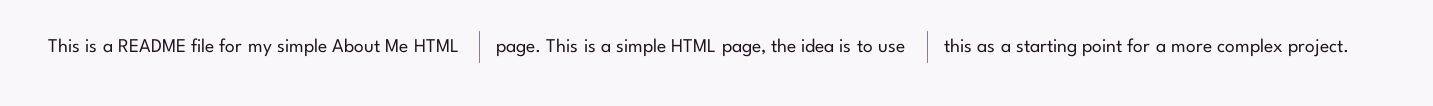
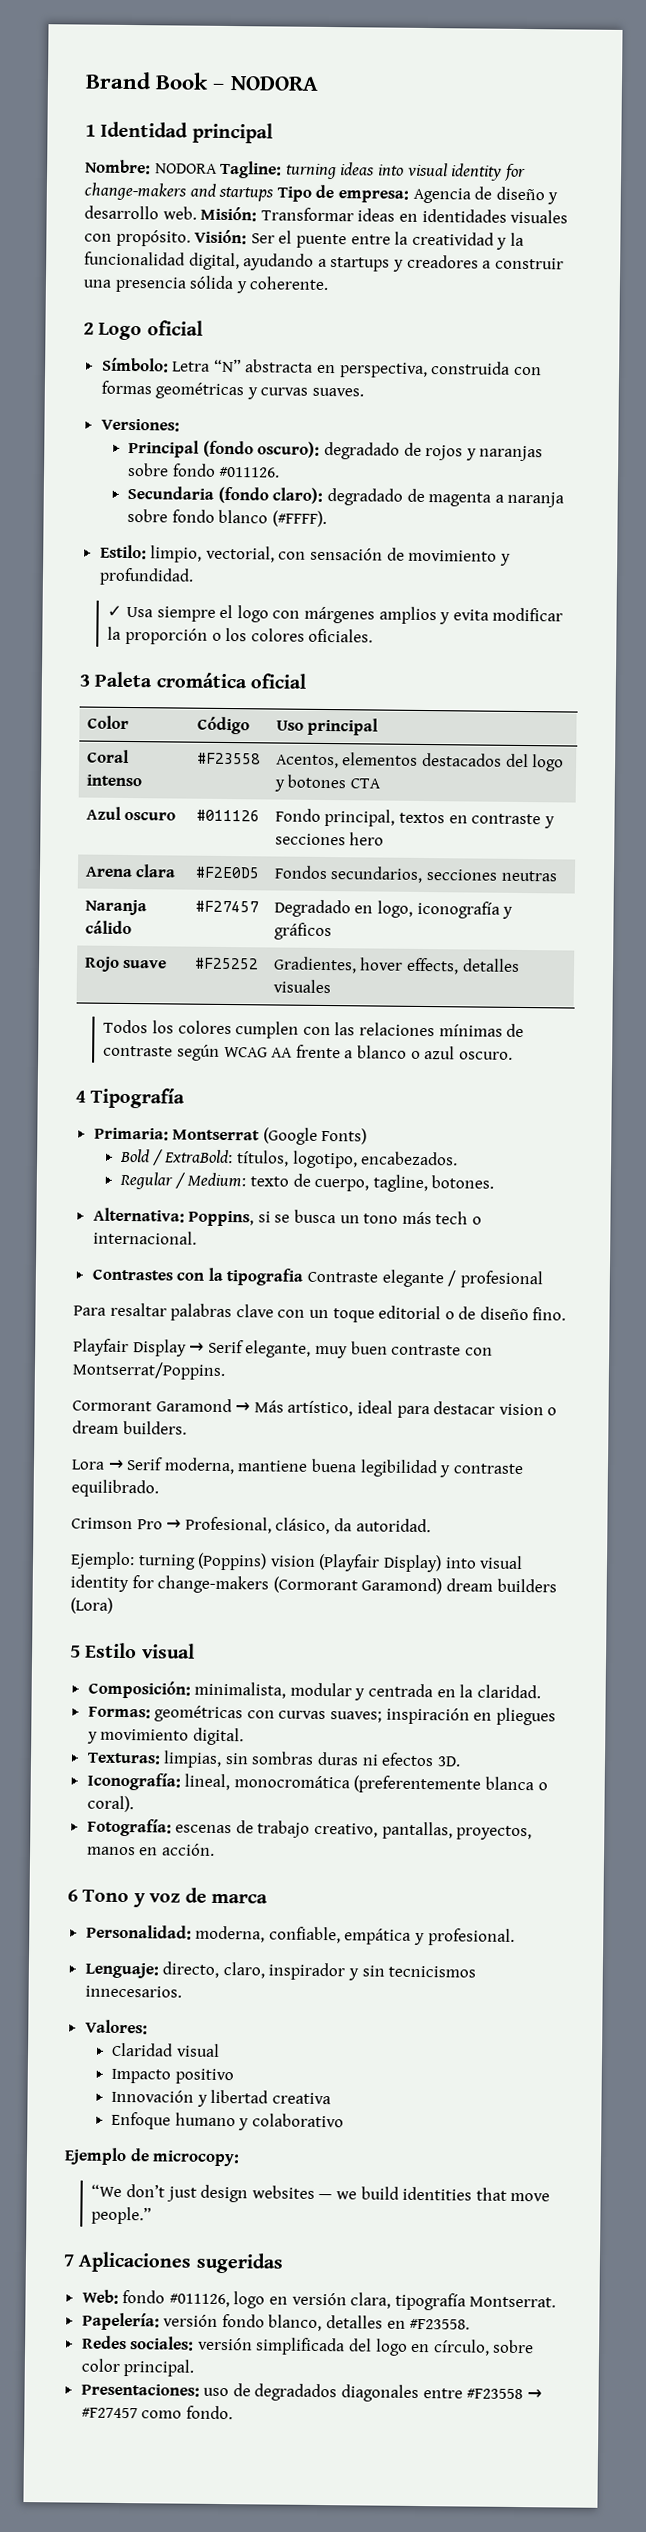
- This is a README file for my simple About Me HTML page. This is a simple HTML page, the idea is to use this as a starting point for a more complex project.
+ Brand Book – NODORA
+ 1 Identidad principal
+ Nombre: NODORA Tagline: turning ideas into visual identity for change-makers and startups Tipo de empresa: Agencia de diseño y desarrollo web. Misión: Transformar ideas en identidades visuales con propósito. Visión: Ser el puente entre la creatividad y la funcionalidad digital, ayudando a startups y creadores a construir una presencia sólida y coherente.
+ 2 Logo oficial
+ Símbolo: Letra “N” abstracta en perspectiva, construida con formas geométricas y curvas suaves.
+ Versiones:
+ Principal (fondo oscuro): degradado de rojos y naranjas sobre fondo #011126.
+ Secundaria (fondo claro): degradado de magenta a naranja sobre fondo blanco (#FFFF).
+ Estilo: limpio, vectorial, con sensación de movimiento y profundidad.
+ ✓ Usa siempre el logo con márgenes amplios y evita modificar la proporción o los colores oficiales.
+ 3 Paleta cromática oficial
+ Color | Código | Uso principal
+ Coral intenso | #F23558 | Acentos, elementos destacados del logo y botones CTA
+ Azul oscuro | #011126 | Fondo principal, textos en contraste y secciones hero
+ Arena clara | #F2E0D5 | Fondos secundarios, secciones neutras
+ Naranja cálido | #F27457 | Degradado en logo, iconografía y gráficos
+ Rojo suave | #F25252 | Gradientes, hover effects, detalles visuales
+ Todos los colores cumplen con las relaciones mínimas de contraste según WCAG AA frente a blanco o azul oscuro.
+ 4 Tipografía
+ Primaria: Montserrat (Google Fonts)
+ Bold / ExtraBold: títulos, logotipo, encabezados.
+ Regular / Medium: texto de cuerpo, tagline, botones.
+ Alternativa: Poppins, si se busca un tono más tech o internacional.
+ Contrastes con la tipografia Contraste elegante / profesional
+ Para resaltar palabras clave con un toque editorial o de diseño fino.
+ Playfair Display → Serif elegante, muy buen contraste con Montserrat/Poppins.
+ Cormorant Garamond → Más artístico, ideal para destacar vision o dream builders.
+ Lora → Serif moderna, mantiene buena legibilidad y contraste equilibrado.
+ Crimson Pro → Profesional, clásico, da autoridad.
+ Ejemplo: turning (Poppins) vision (Playfair Display) into visual identity for change-makers (Cormorant Garamond) dream builders (Lora)
+ 5 Estilo visual
+ Composición: minimalista, modular y centrada en la claridad.
+ Formas: geométricas con curvas suaves; inspiración en pliegues y movimiento digital.
+ Texturas: limpias, sin sombras duras ni efectos 3D.
+ Iconografía: lineal, monocromática (preferentemente blanca o coral).
+ Fotografía: escenas de trabajo creativo, pantallas, proyectos, manos en acción.
+ 6 Tono y voz de marca
+ Personalidad: moderna, confiable, empática y profesional.
+ Lenguaje: directo, claro, inspirador y sin tecnicismos innecesarios.
+ Valores:
+ Claridad visual
+ Impacto positivo
+ Innovación y libertad creativa
+ Enfoque humano y colaborativo
+ Ejemplo de microcopy:
+ “We don’t just design websites — we build identities that move people.”
+ 7 Aplicaciones sugeridas
+ Web: fondo #011126, logo en versión clara, tipografía Montserrat.
+ Papelería: versión fondo blanco, detalles en #F23558.
+ Redes sociales: versión simplificada del logo en círculo, sobre color principal.
+ Presentaciones: uso de degradados diagonales entre #F23558 → #F27457 como fondo.

